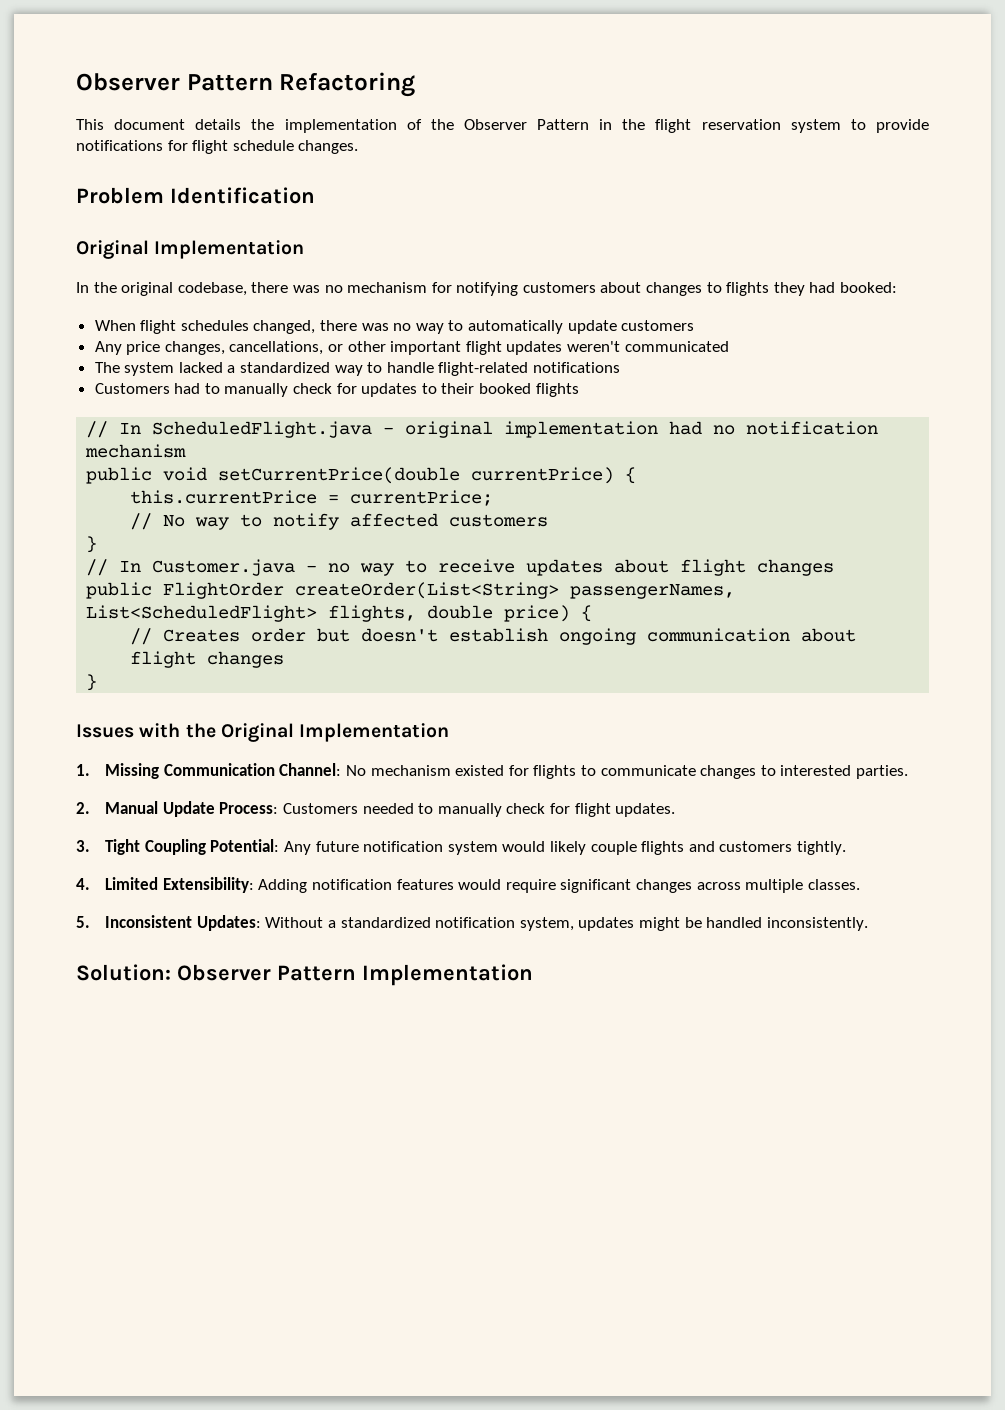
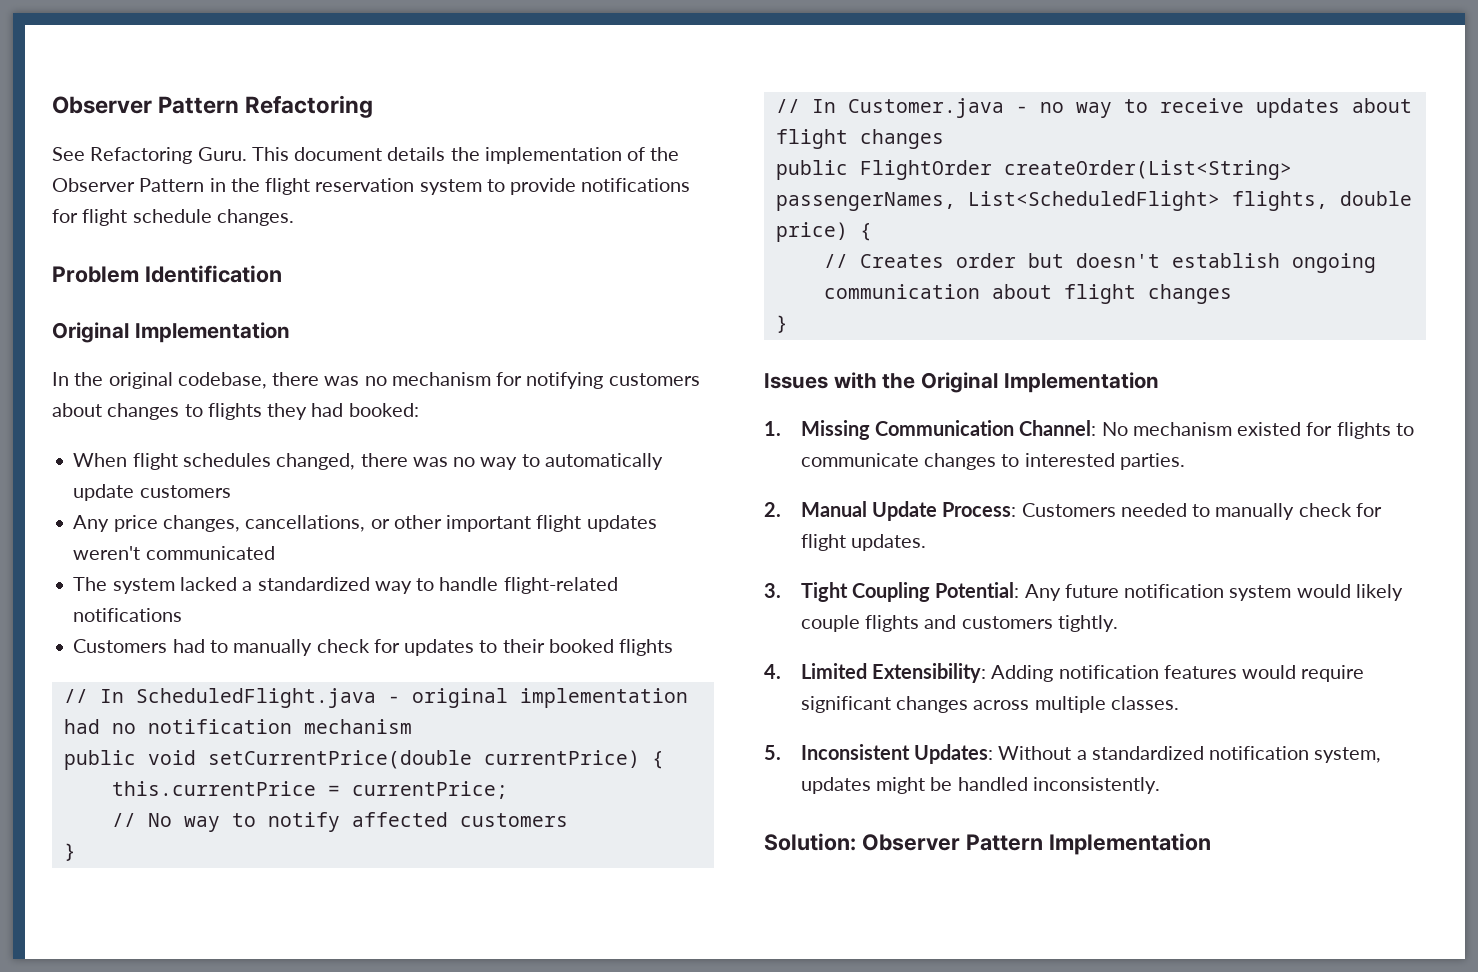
+ See Refactoring Guru.

